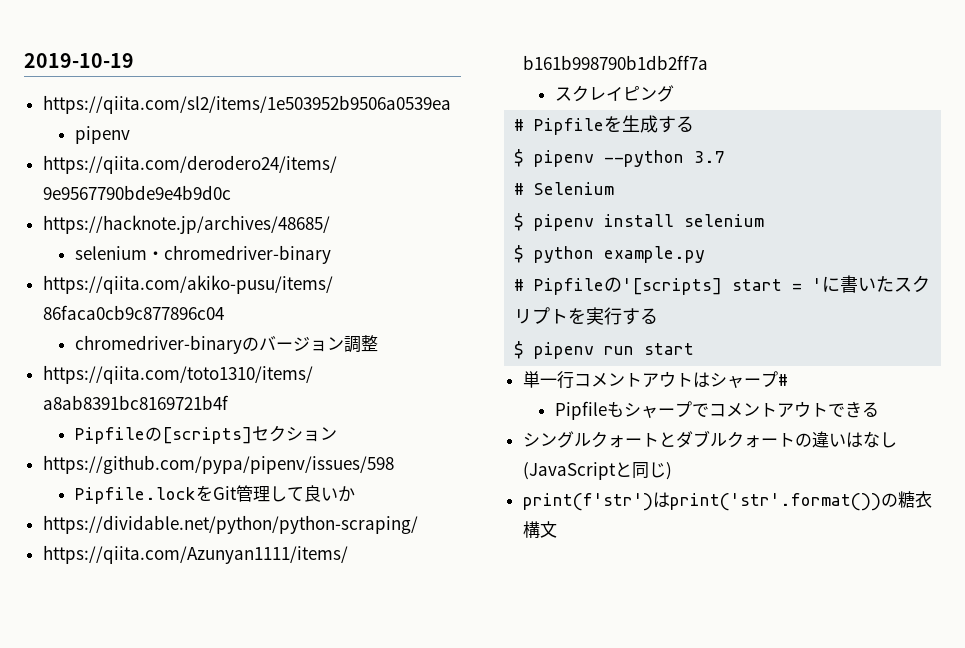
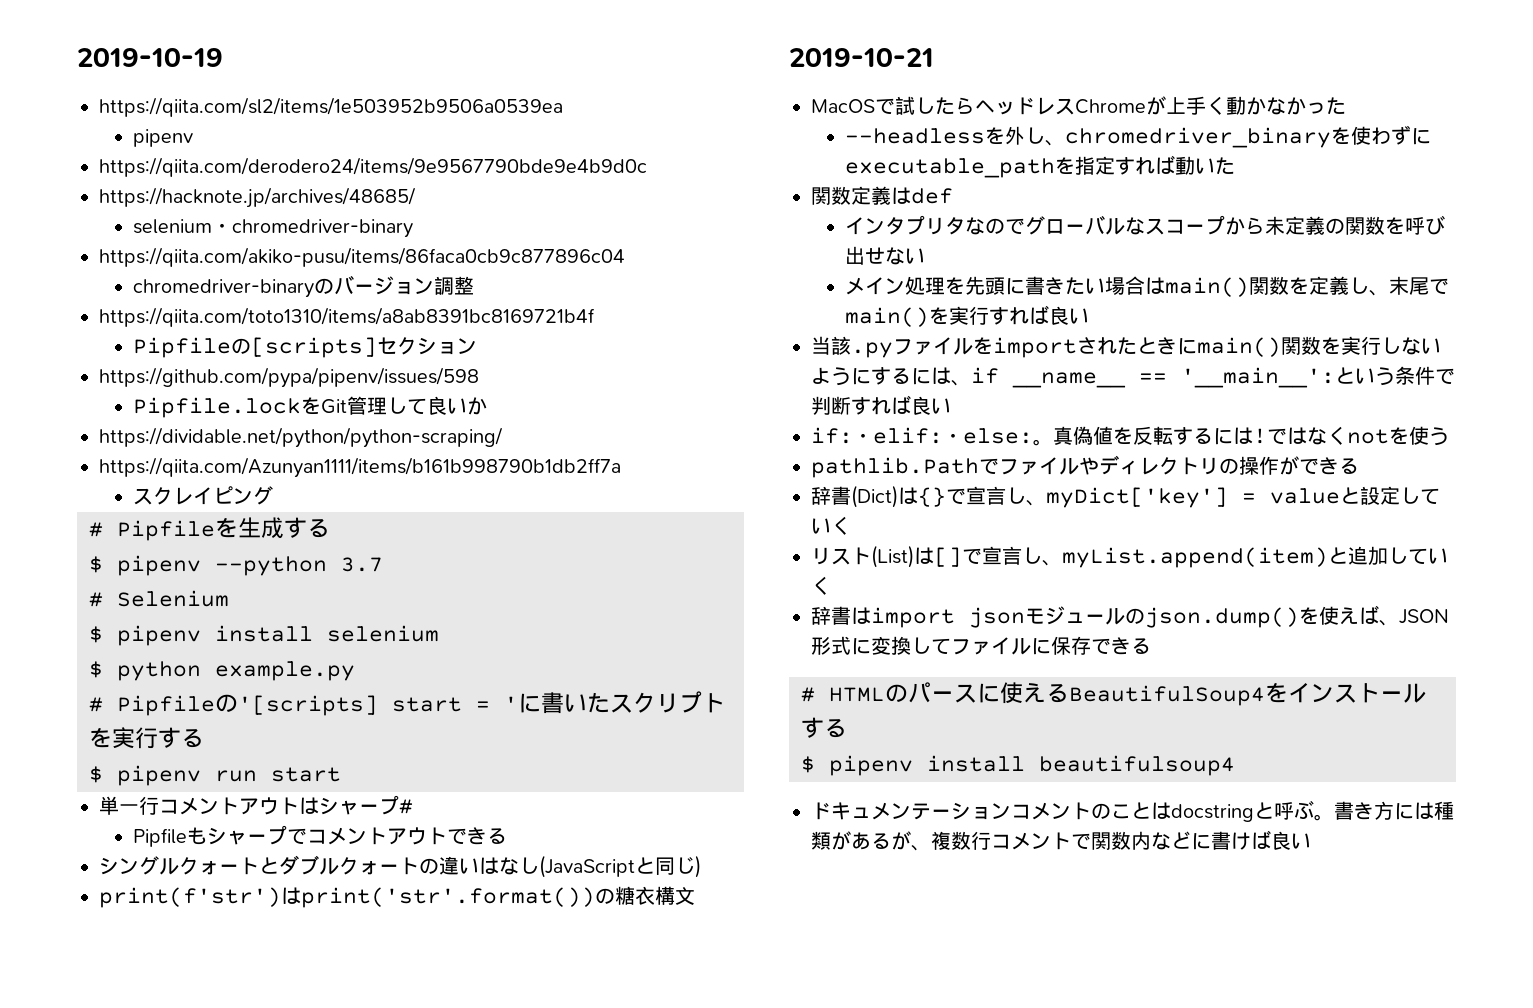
+ 2019-10-21
+ MacOSで試したらヘッドレスChromeが上手く動かなかった
+ --headlessを外し、chromedriver_binaryを使わずにexecutable_pathを指定すれば動いた
+ 関数定義はdef
+ インタプリタなのでグローバルなスコープから未定義の関数を呼び出せない
+ メイン処理を先頭に書きたい場合はmain()関数を定義し、末尾でmain()を実行すれば良い
+ 当該.pyファイルをimportされたときにmain()関数を実行しないようにするには、if __name__ == '__main__':という条件で判断すれば良い
+ if:・elif:・else:。真偽値を反転するには!ではなくnotを使う
+ pathlib.Pathでファイルやディレクトリの操作ができる
+ 辞書(Dict)は{}で宣言し、myDict['key'] = valueと設定していく
+ リスト(List)は[]で宣言し、myList.append(item)と追加していく
+ 辞書はimport jsonモジュールのjson.dump()を使えば、JSON形式に変換してファイルに保存できる
+ # HTMLのパースに使えるBeautifulSoup4をインストールする
+ $ pipenv install beautifulsoup4
+ ドキュメンテーションコメントのことはdocstringと呼ぶ。書き方には種類があるが、複数行コメントで関数内などに書けば良い

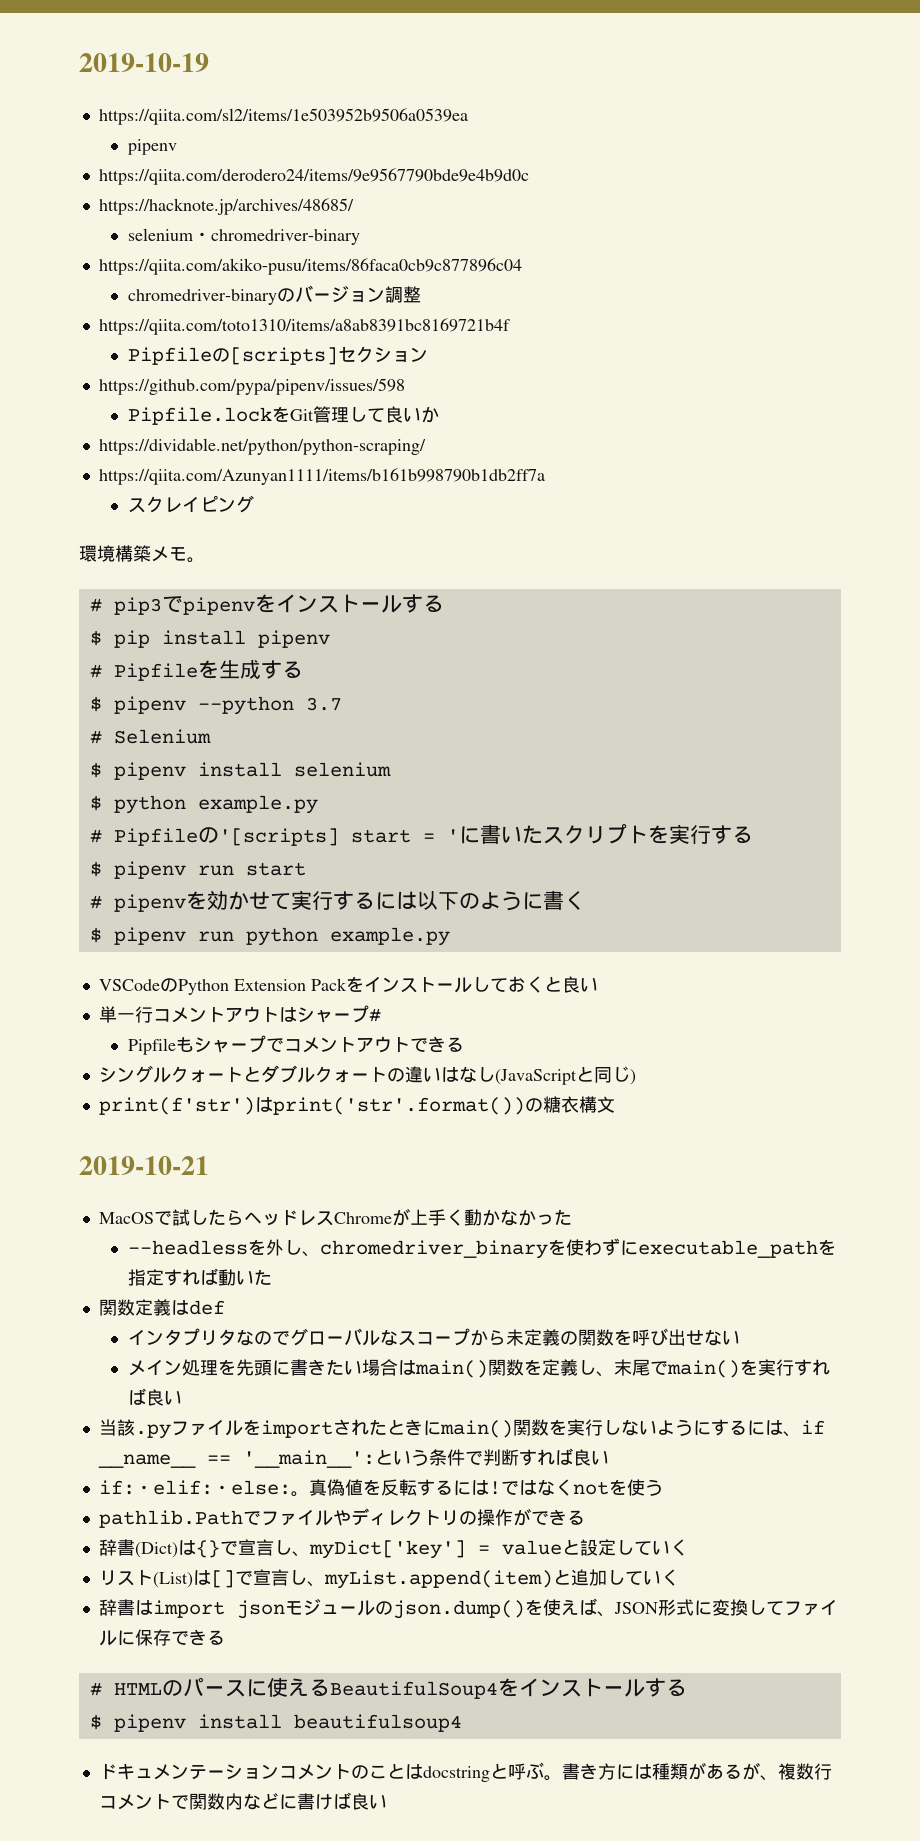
+ 環境構築メモ。
+ # pip3でpipenvをインストールする
+ $ pip install pipenv
+ # pipenvを効かせて実行するには以下のように書く
+ $ pipenv run python example.py
+ VSCodeのPython Extension Packをインストールしておくと良い

